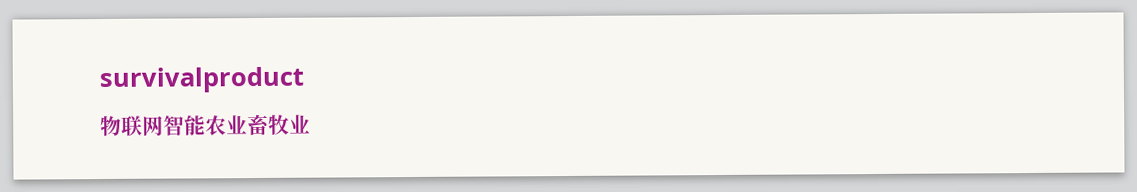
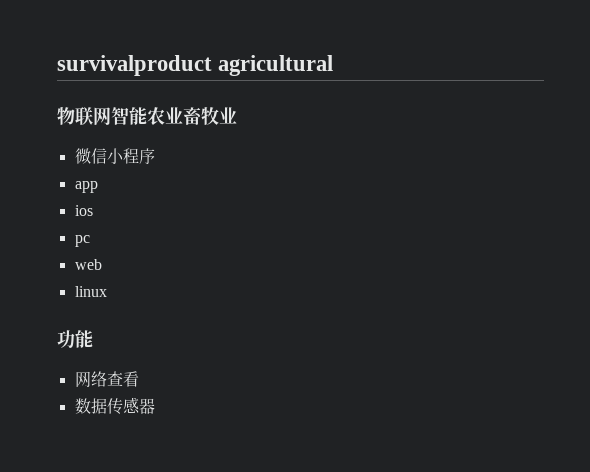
- survivalproduct
+ survivalproduct agricultural
+ 微信小程序
+ app
+ ios
+ pc
+ web
+ linux
+ 功能
+ 网络查看
+ 数据传感器

